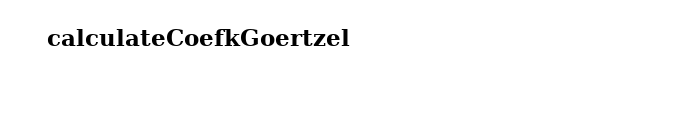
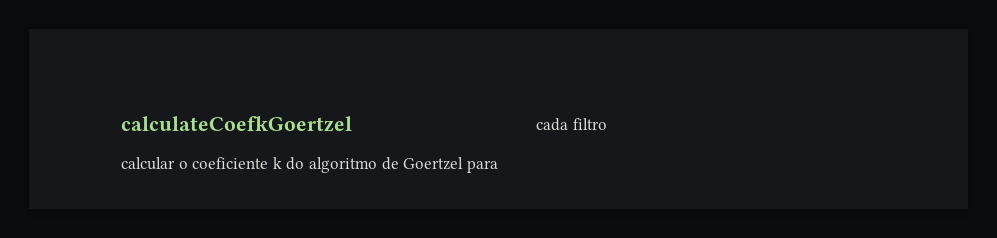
+ calcular o coeficiente k do algoritmo de Goertzel para cada filtro

